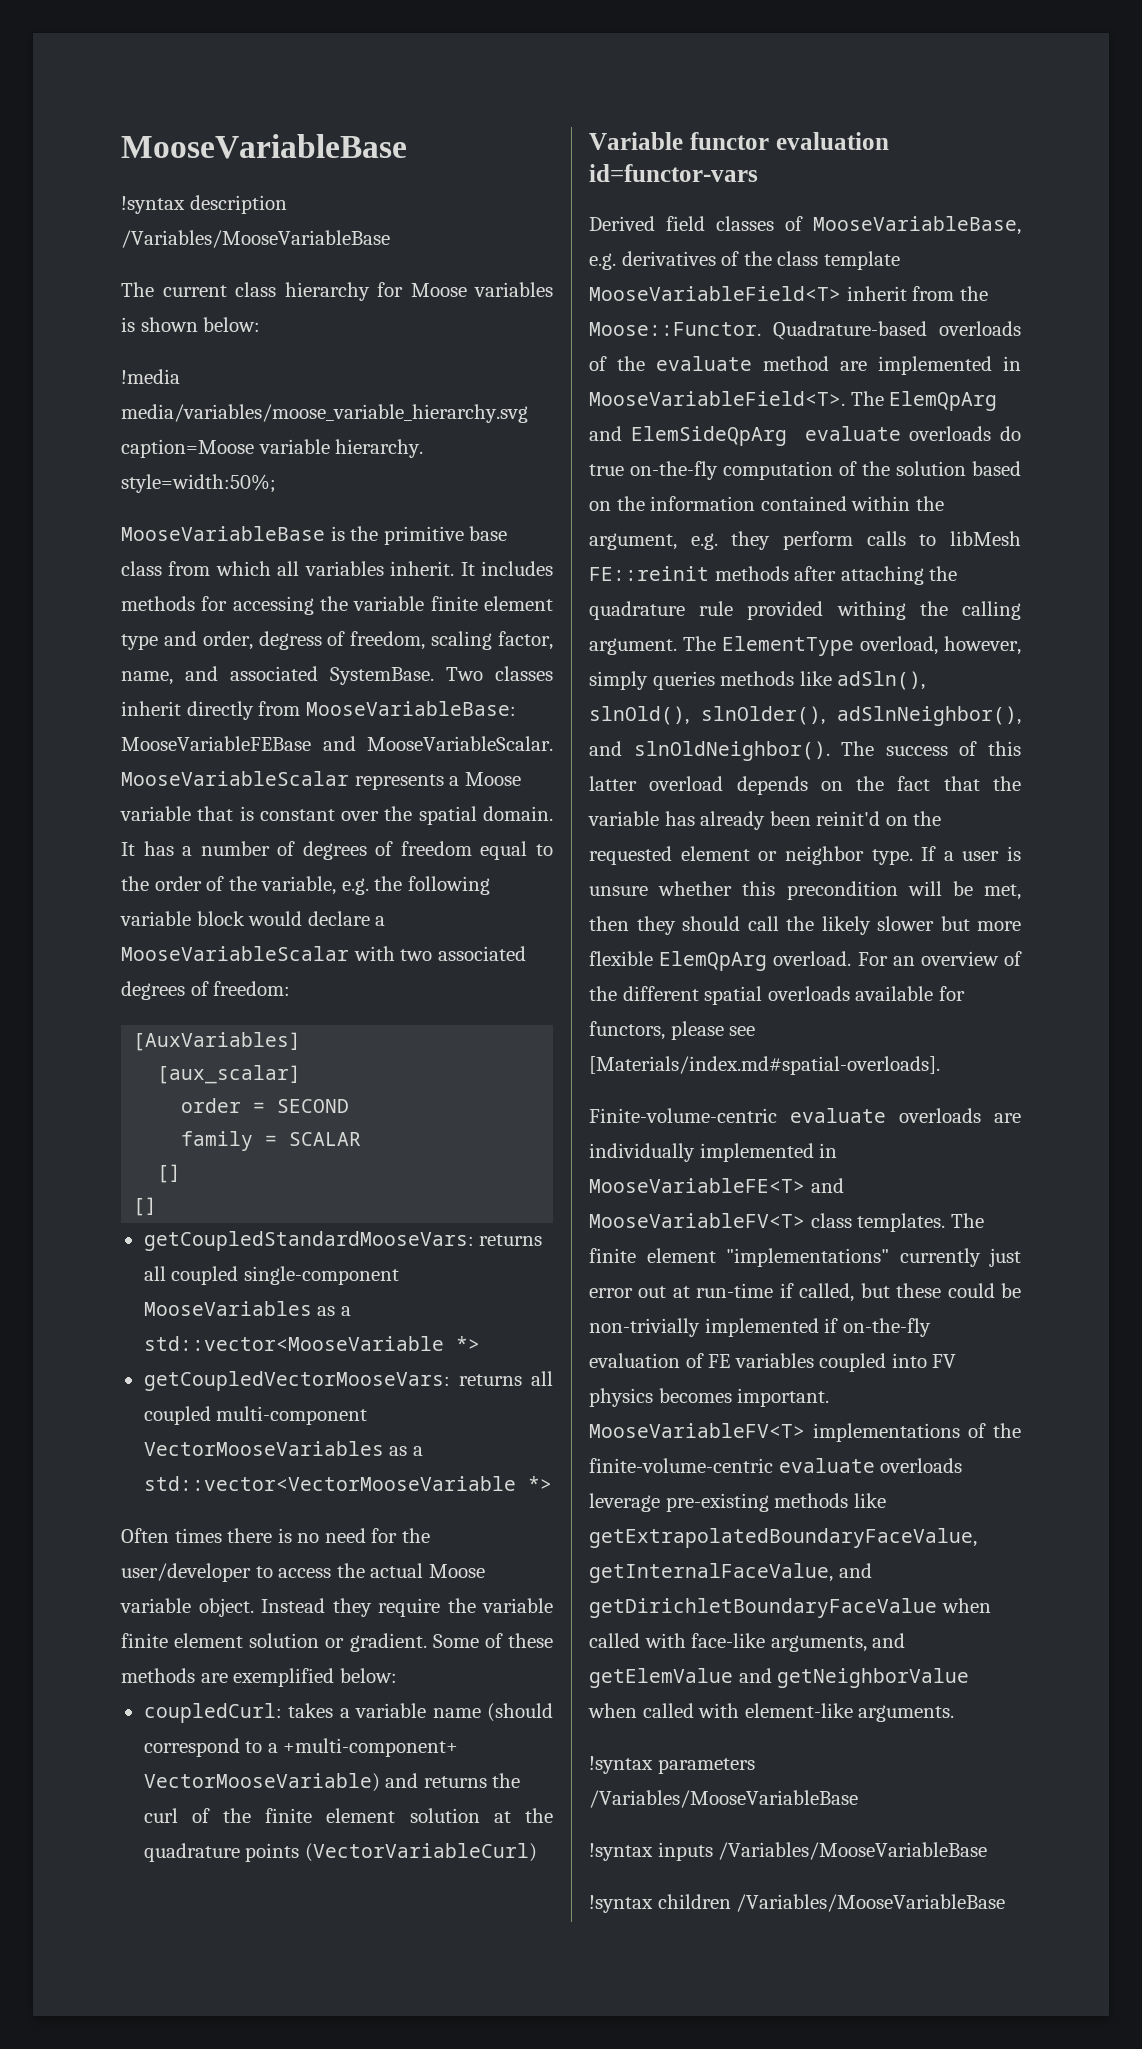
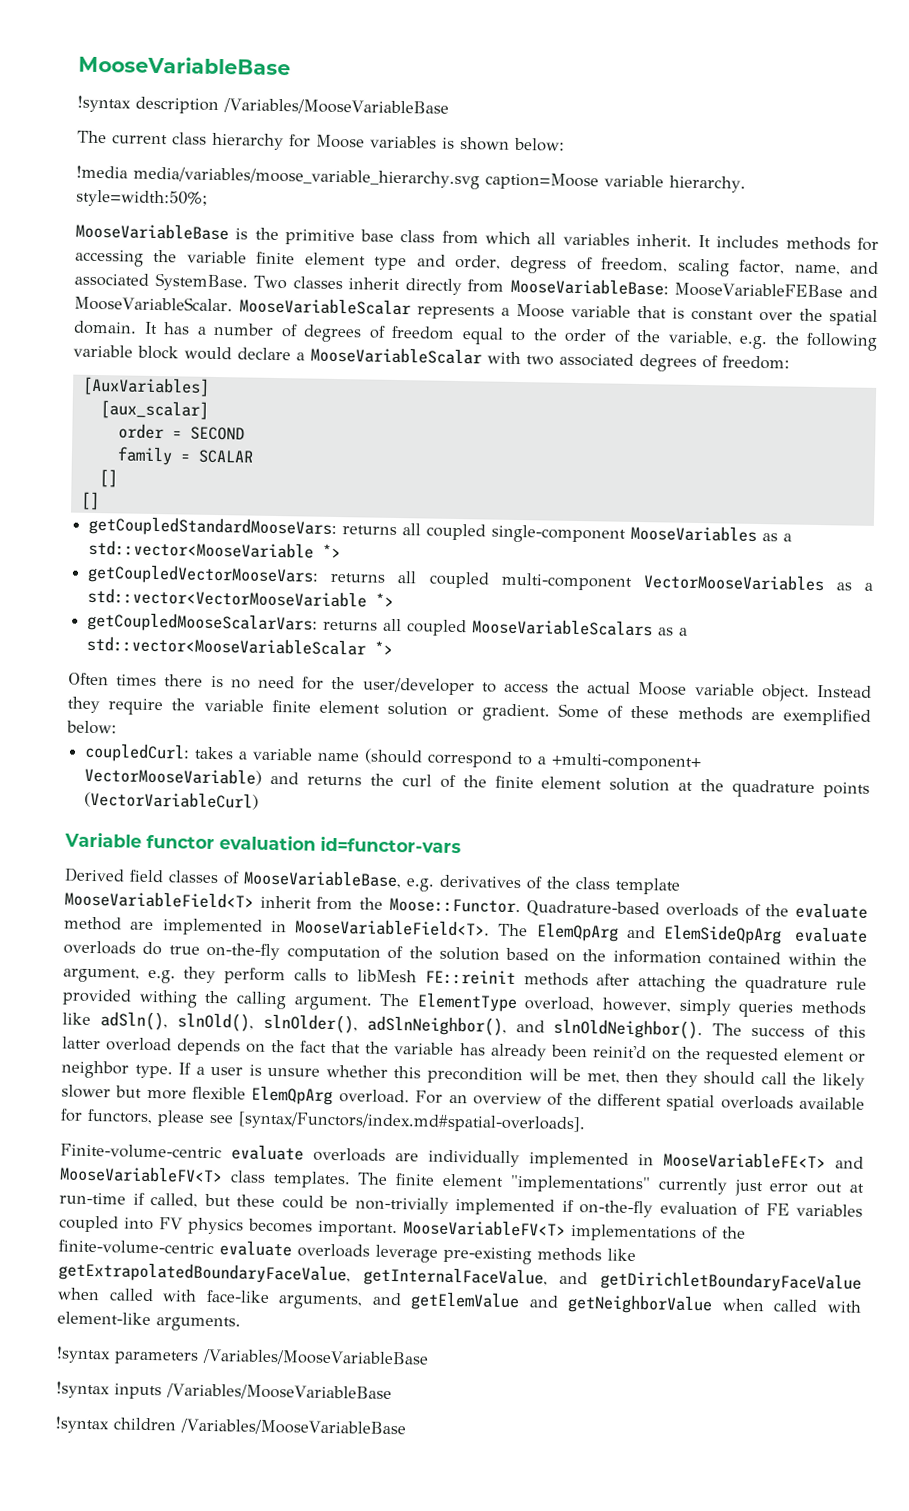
+ getCoupledMooseScalarVars: returns all coupled MooseVariableScalars as a std::vector<MooseVariableScalar *>
- For an overview of the different spatial overloads available for functors, please see [Materials/index.md#spatial-overloads].
+ For an overview of the different spatial overloads available for functors, please see [syntax/Functors/index.md#spatial-overloads].

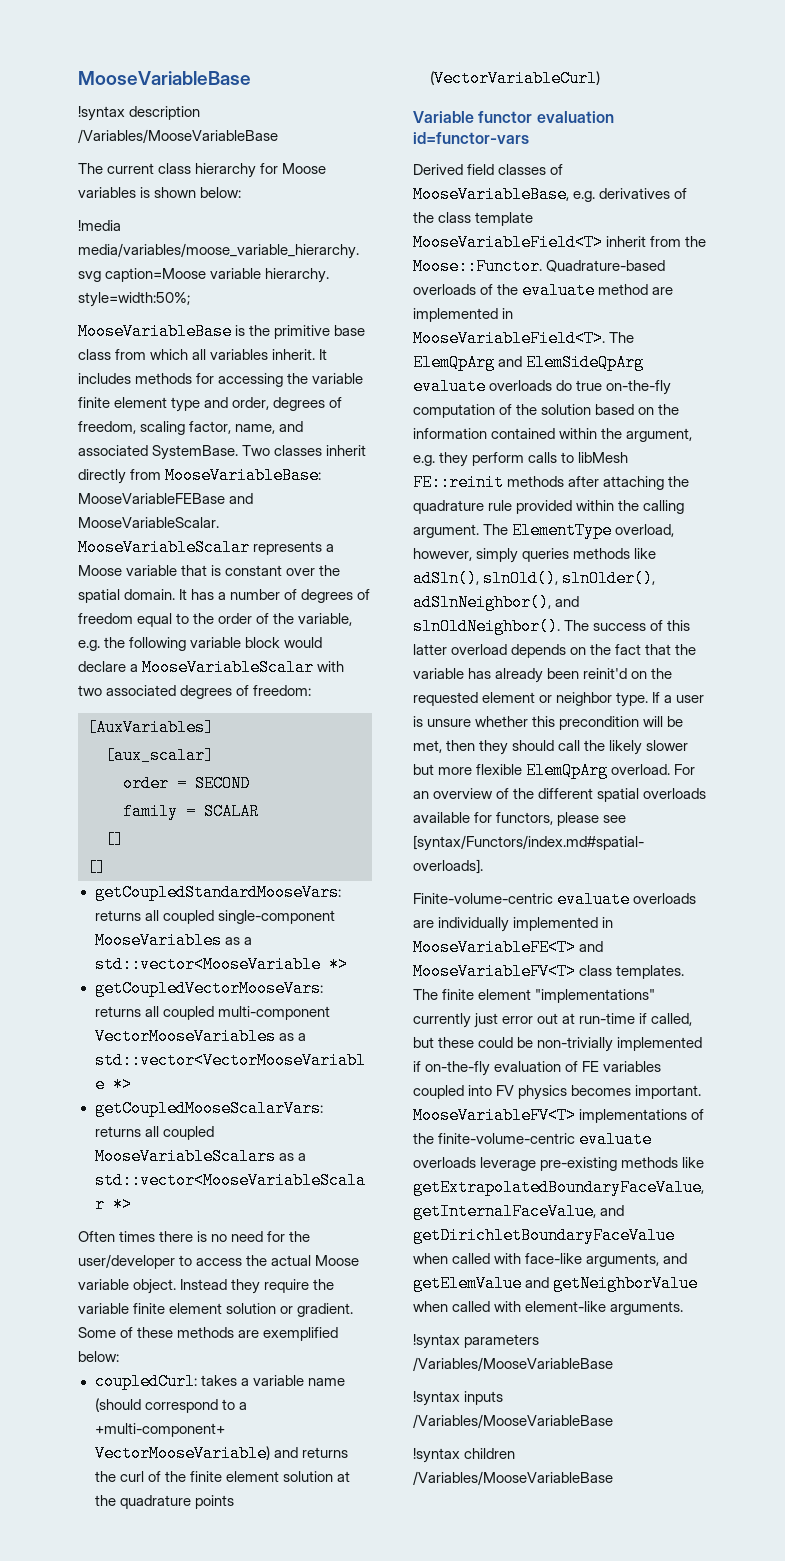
- It includes methods for accessing the variable finite element type and order, degress of freedom, scaling factor, name, and associated SystemBase.
+ It includes methods for accessing the variable finite element type and order, degrees of freedom, scaling factor, name, and associated SystemBase.
- The ElemQpArg and ElemSideQpArg evaluate overloads do true on-the-fly computation of the solution based on the information contained within the argument, e.g. they perform calls to libMesh FE::reinit methods after attaching the quadrature rule provided withing the calling argument.
+ The ElemQpArg and ElemSideQpArg evaluate overloads do true on-the-fly computation of the solution based on the information contained within the argument, e.g. they perform calls to libMesh FE::reinit methods after attaching the quadrature rule provided within the calling argument.

